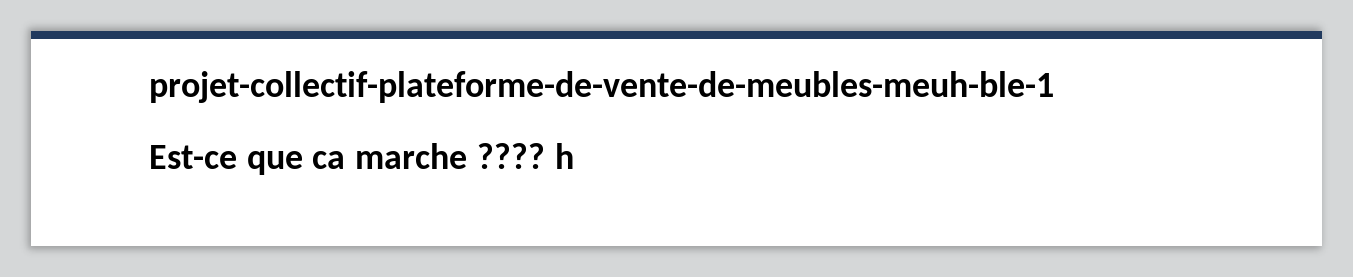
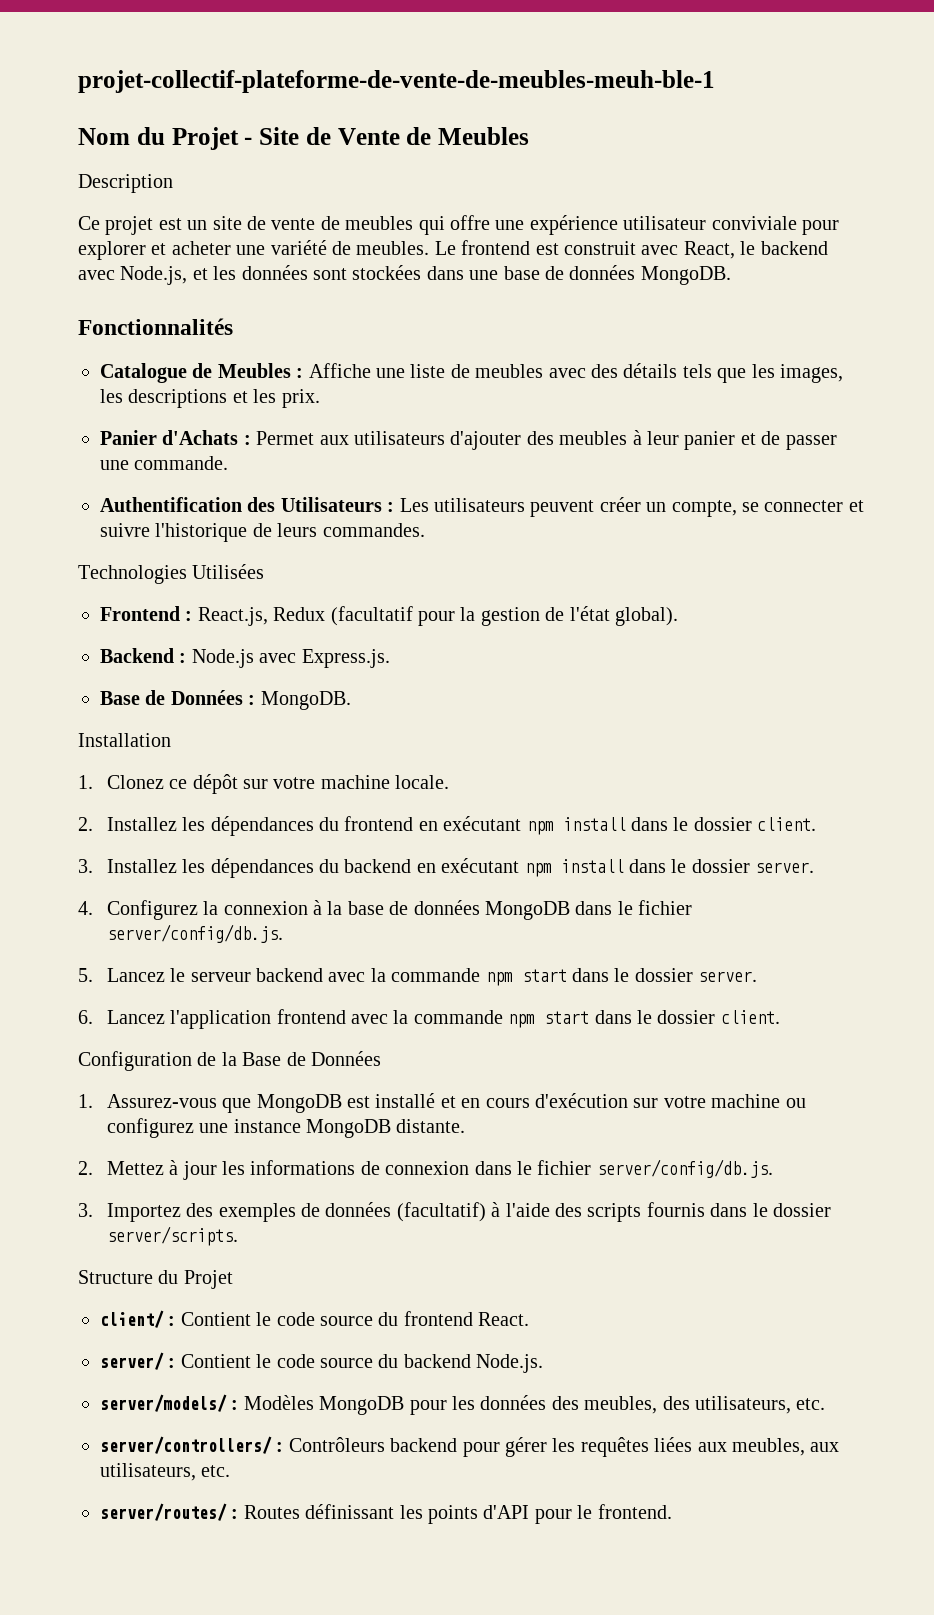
- Est-ce que ca marche ???? h
+ Nom du Projet - Site de Vente de Meubles
+ Description
+ Ce projet est un site de vente de meubles qui offre une expérience utilisateur conviviale pour explorer et acheter une variété de meubles. Le frontend est construit avec React, le backend avec Node.js, et les données sont stockées dans une base de données MongoDB.
+ Fonctionnalités
+ Catalogue de Meubles : Affiche une liste de meubles avec des détails tels que les images, les descriptions et les prix.
+ Panier d'Achats : Permet aux utilisateurs d'ajouter des meubles à leur panier et de passer une commande.
+ Authentification des Utilisateurs : Les utilisateurs peuvent créer un compte, se connecter et suivre l'historique de leurs commandes.
+ Technologies Utilisées
+ Frontend : React.js, Redux (facultatif pour la gestion de l'état global).
+ Backend : Node.js avec Express.js.
+ Base de Données : MongoDB.
+ Installation
+ 1. Clonez ce dépôt sur votre machine locale.
+ 2. Installez les dépendances du frontend en exécutant npm install dans le dossier client.
+ 3. Installez les dépendances du backend en exécutant npm install dans le dossier server.
+ 4. Configurez la connexion à la base de données MongoDB dans le fichier server/config/db.js.
+ 5. Lancez le serveur backend avec la commande npm start dans le dossier server.
+ 6. Lancez l'application frontend avec la commande npm start dans le dossier client.
+ Configuration de la Base de Données
+ 1. Assurez-vous que MongoDB est installé et en cours d'exécution sur votre machine ou configurez une instance MongoDB distante.
+ 2. Mettez à jour les informations de connexion dans le fichier server/config/db.js.
+ 3. Importez des exemples de données (facultatif) à l'aide des scripts fournis dans le dossier server/scripts.
+ Structure du Projet
+ client/ : Contient le code source du frontend React.
+ server/ : Contient le code source du backend Node.js.
+ server/models/ : Modèles MongoDB pour les données des meubles, des utilisateurs, etc.
+ server/controllers/ : Contrôleurs backend pour gérer les requêtes liées aux meubles, aux utilisateurs, etc.
+ server/routes/ : Routes définissant les points d'API pour le frontend.

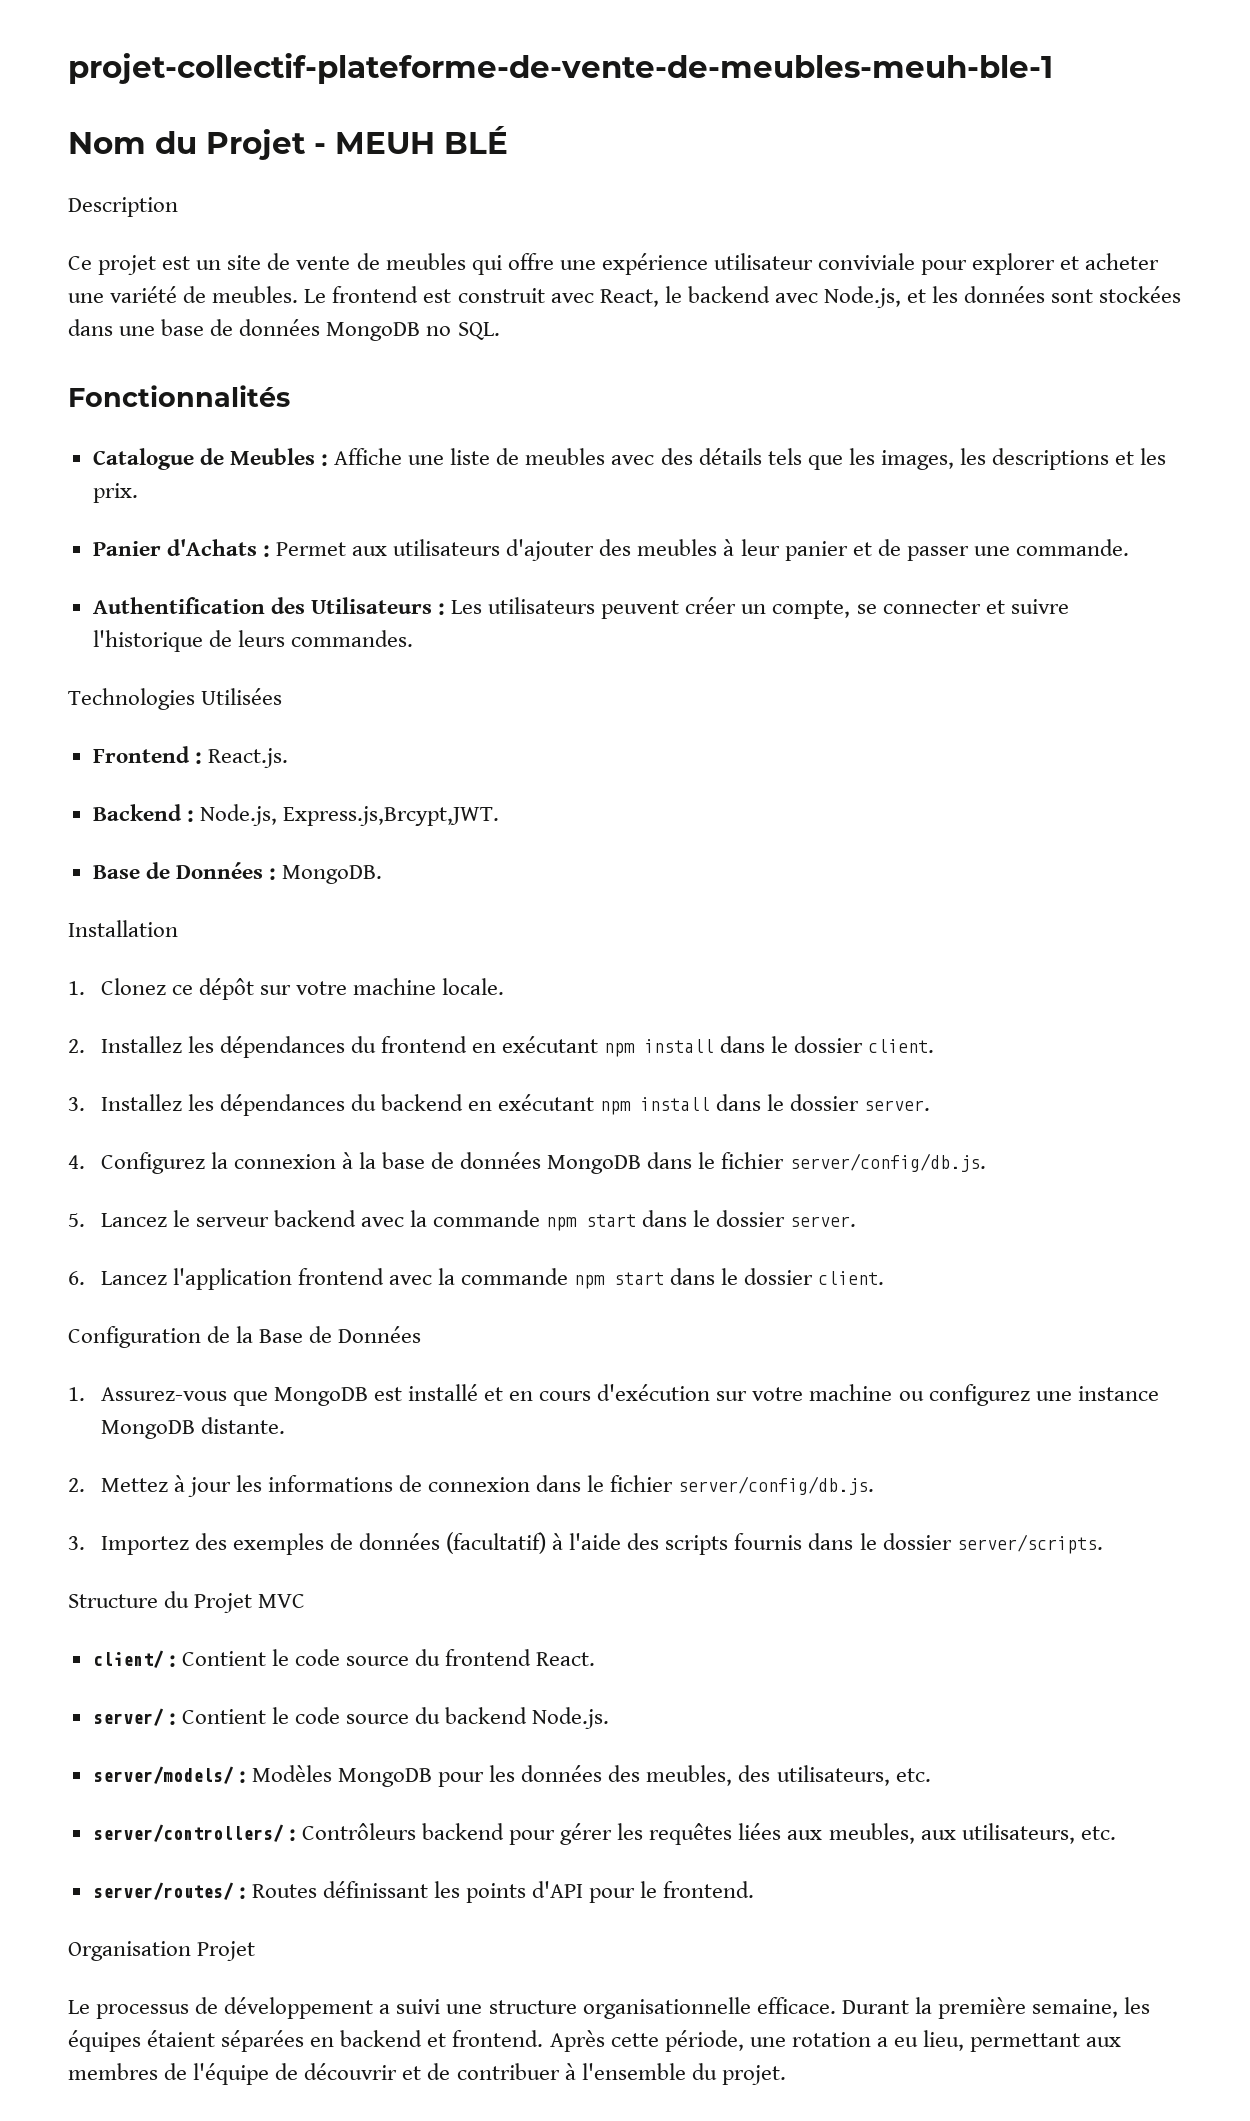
- Nom du Projet - Site de Vente de Meubles
+ Nom du Projet - MEUH BLÉ
- Le frontend est construit avec React, le backend avec Node.js, et les données sont stockées dans une base de données MongoDB.
+ Le frontend est construit avec React, le backend avec Node.js, et les données sont stockées dans une base de données MongoDB no SQL.
- Frontend : React.js, Redux (facultatif pour la gestion de l'état global).
+ Frontend : React.js.
- Backend : Node.js avec Express.js.
+ Backend : Node.js, Express.js,Brcypt,JWT.
- Structure du Projet
+ Structure du Projet MVC
+ Organisation Projet
+ Le processus de développement a suivi une structure organisationnelle efficace. Durant la première semaine, les équipes étaient séparées en backend et frontend. Après cette période, une rotation a eu lieu, permettant aux membres de l'équipe de découvrir et de contribuer à l'ensemble du projet.

